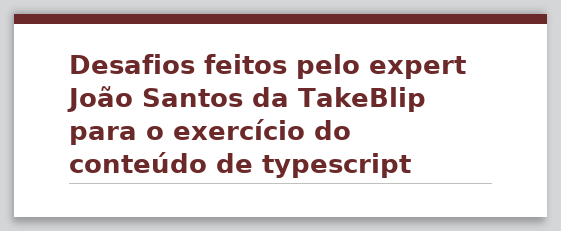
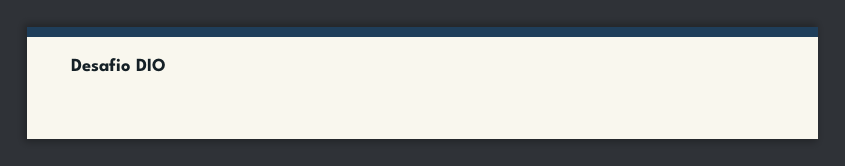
- Desafios feitos pelo expert João Santos da TakeBlip para o exercício do conteúdo de typescript
+ Desafio DIO

